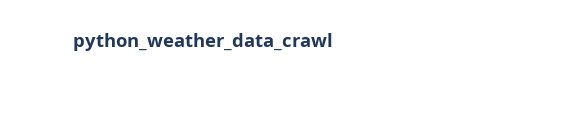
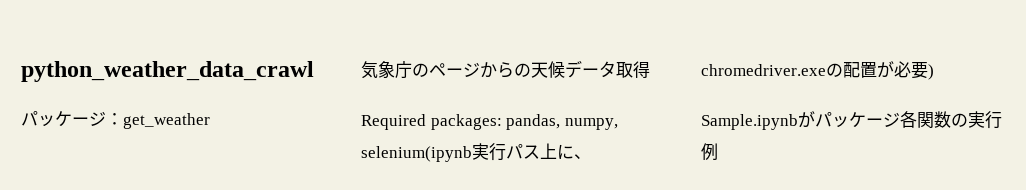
+ パッケージ：get_weather
+ 気象庁のページからの天候データ取得
+ Required packages: pandas, numpy, selenium(ipynb実行パス上に、chromedriver.exeの配置が必要)
+ Sample.ipynbがパッケージ各関数の実行例

